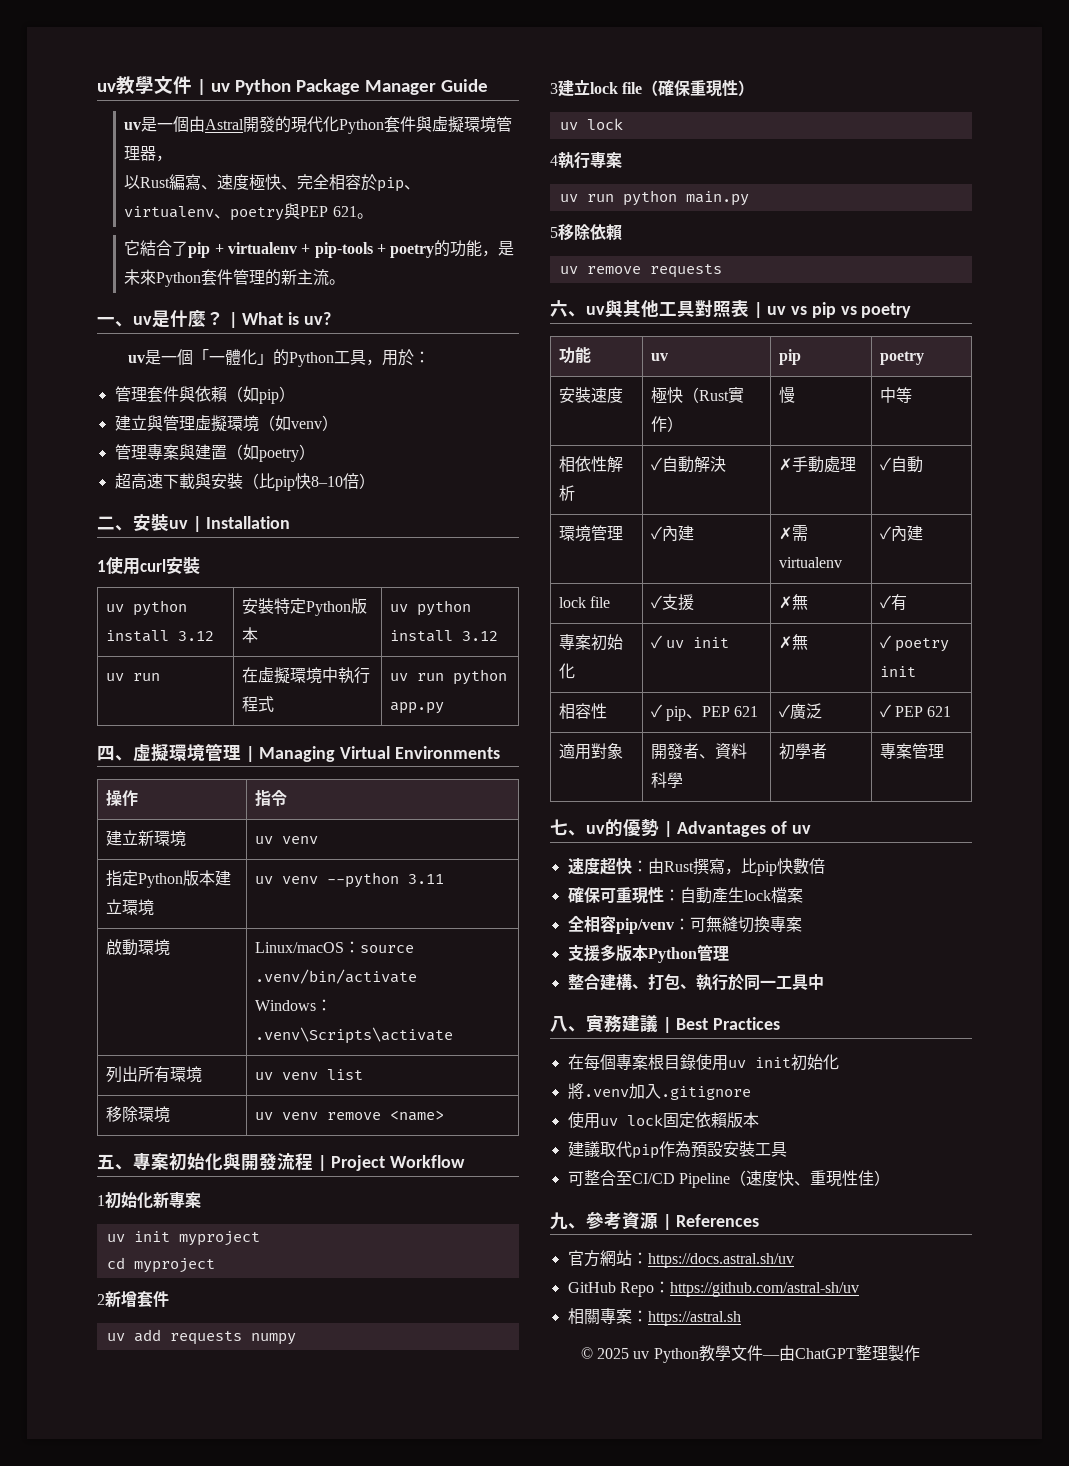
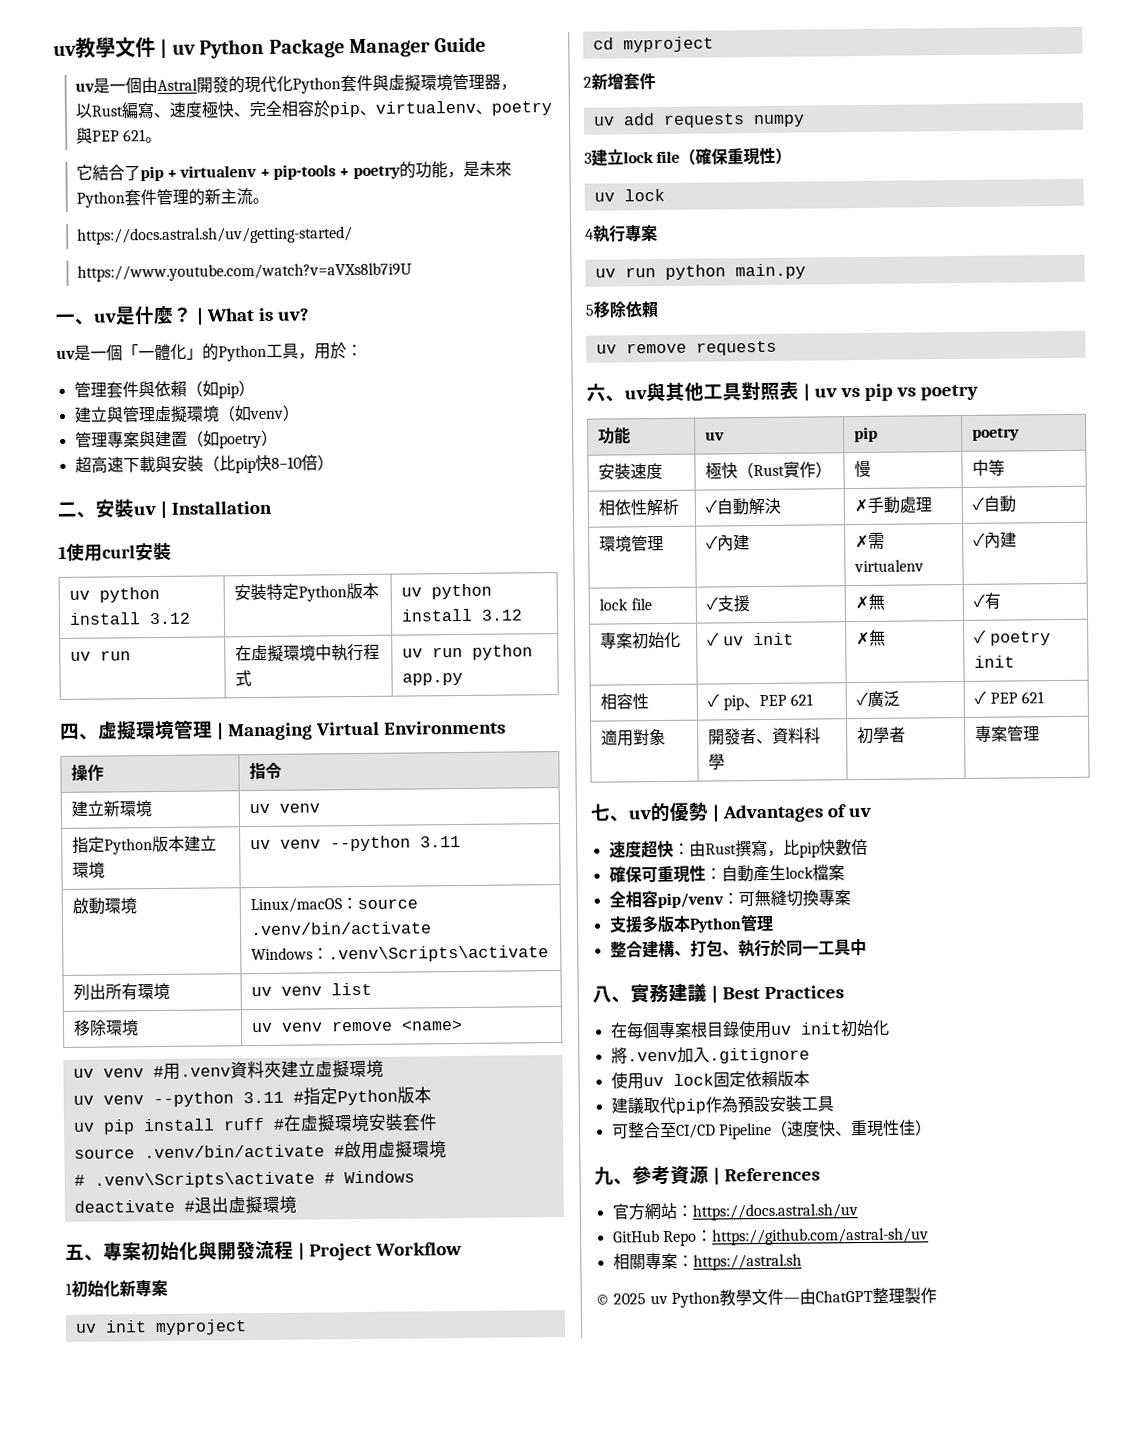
+ https://docs.astral.sh/uv/getting-started/
+ https://www.youtube.com/watch?v=aVXs8lb7i9U
+ uv venv #用.venv資料夾建立虛擬環境
+ uv venv --python 3.11 #指定Python版本
+ uv pip install ruff #在虛擬環境安裝套件
+ source .venv/bin/activate #啟用虛擬環境
+ # .venv\Scripts\activate # Windows
+ deactivate #退出虛擬環境

